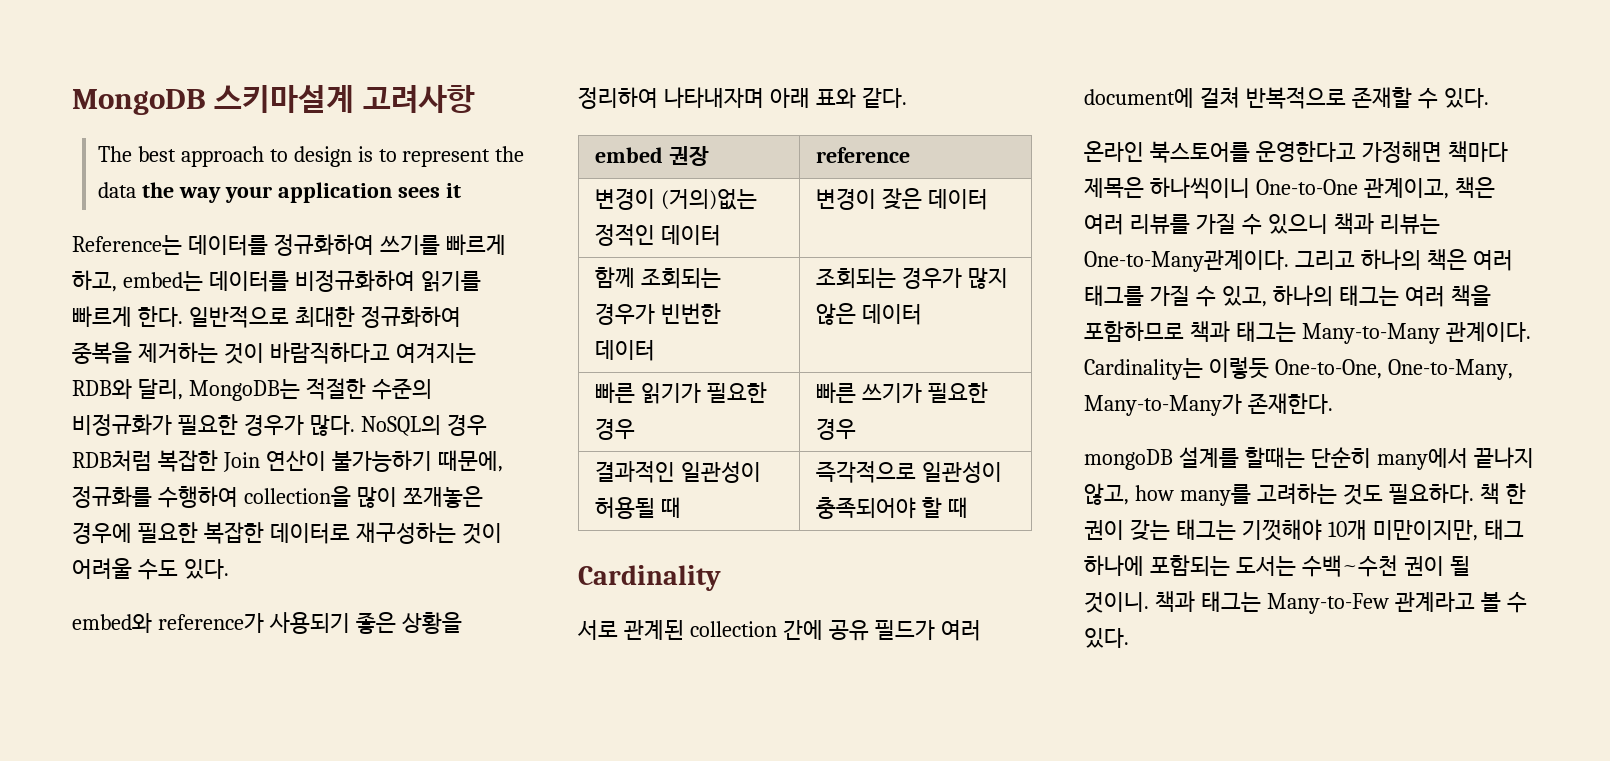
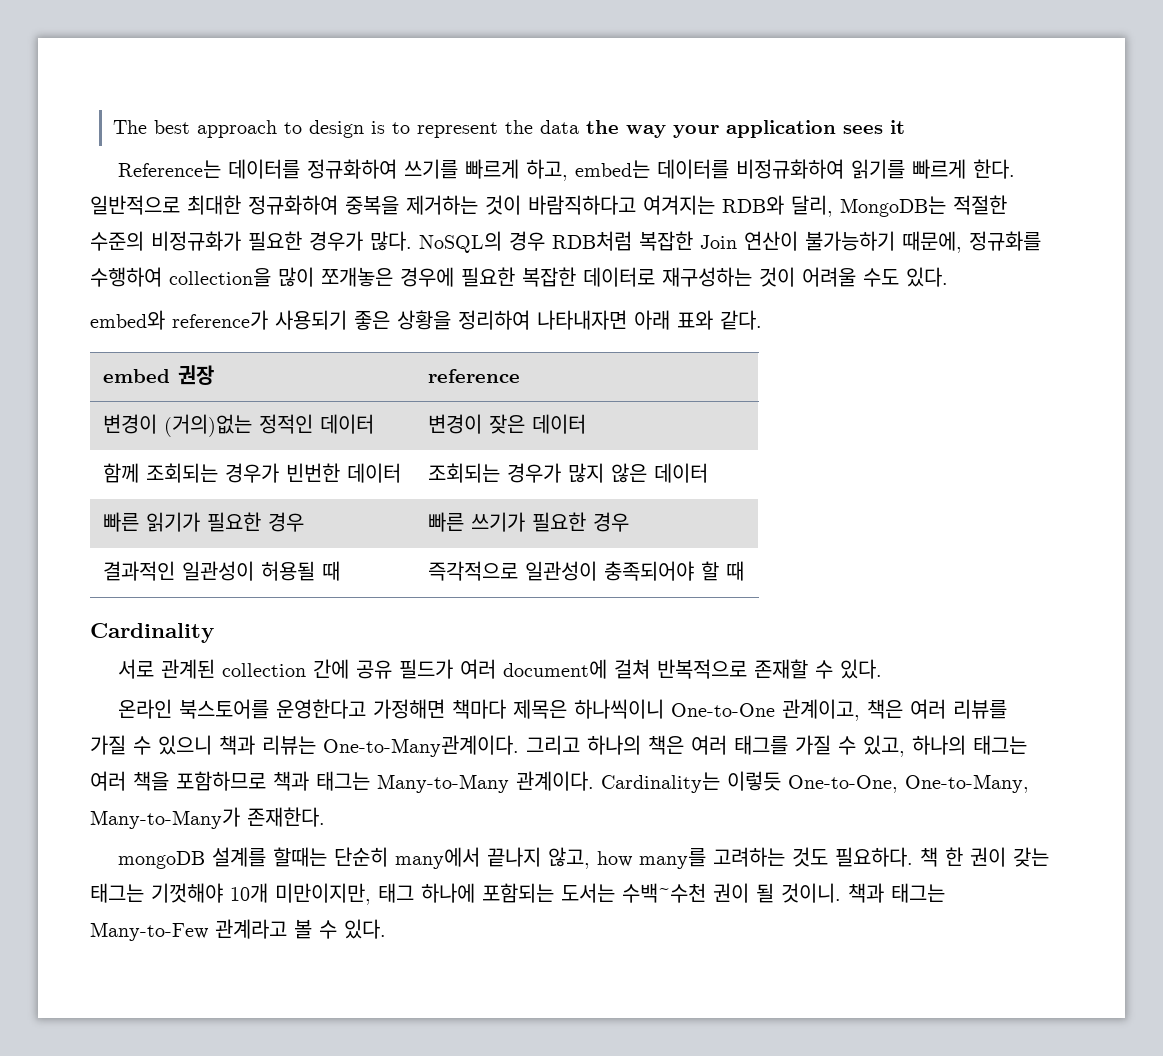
- MongoDB 스키마설계 고려사항
- embed와 reference가 사용되기 좋은 상황을 정리하여 나타내자며 아래 표와 같다.
+ embed와 reference가 사용되기 좋은 상황을 정리하여 나타내자면 아래 표와 같다.

